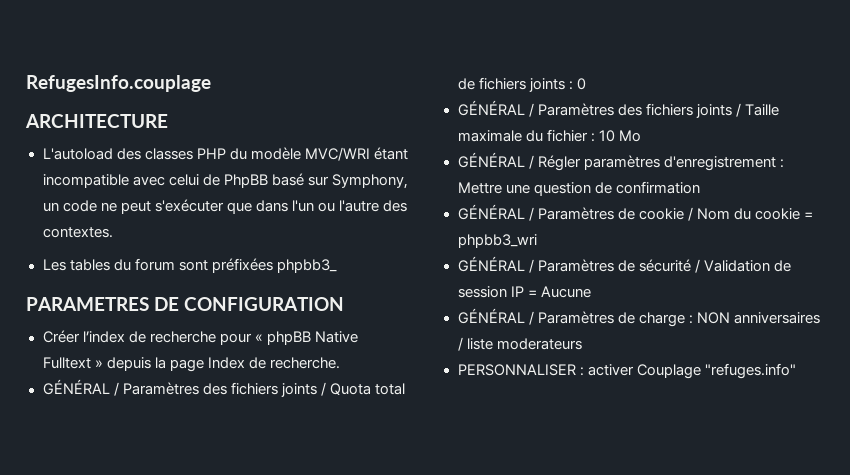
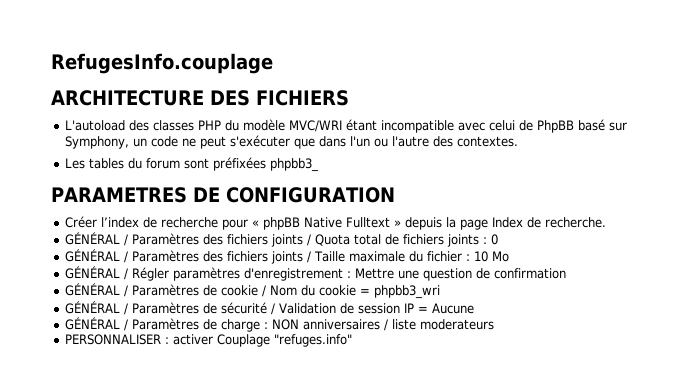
- ARCHITECTURE
+ ARCHITECTURE DES FICHIERS

